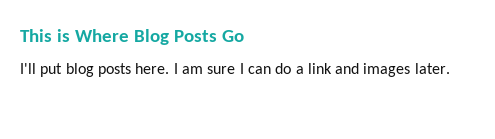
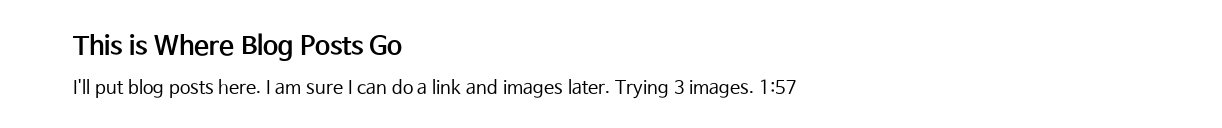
+ Trying 3 images. 1:57

